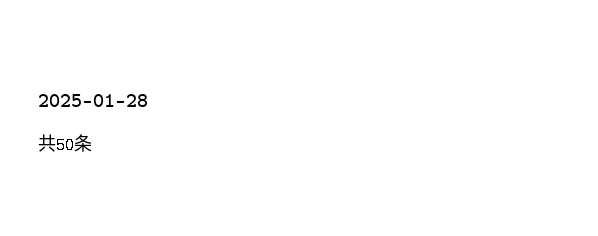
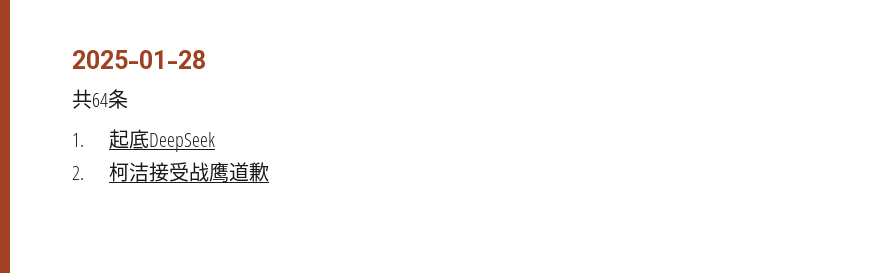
- 共50条
+ 共64条
+ 1.起底DeepSeek
+ 2.柯洁接受战鹰道歉

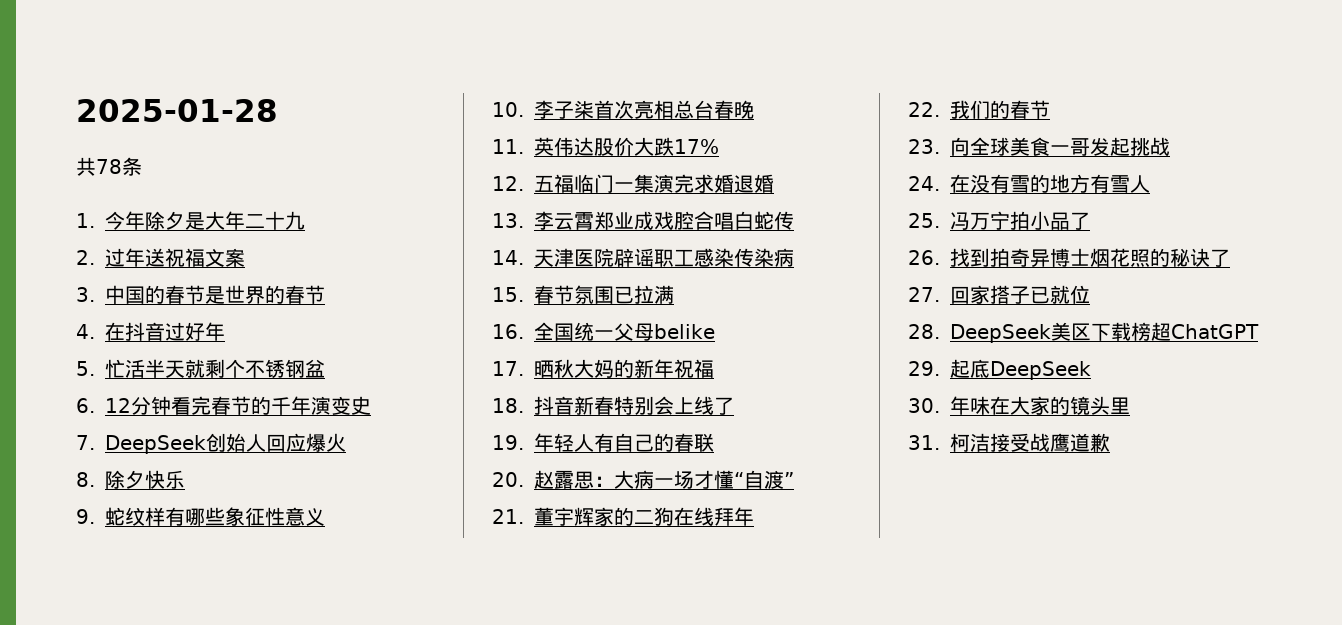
- 共64条
+ 共78条
- 1.起底DeepSeek
- 2.柯洁接受战鹰道歉
+ 1.今年除夕是大年二十九
+ 2.过年送祝福文案
+ 3.中国的春节是世界的春节
+ 4.在抖音过好年
+ 5.忙活半天就剩个不锈钢盆
+ 6. 12分钟看完春节的千年演变史
+ 7. DeepSeek创始人回应爆火
+ 8.除夕快乐
+ 9.蛇纹样有哪些象征性意义
+ 10.李子柒首次亮相总台春晚
+ 11.英伟达股价大跌17%
+ 12.五福临门一集演完求婚退婚
+ 13.李云霄郑业成戏腔合唱白蛇传
+ 14.天津医院辟谣职工感染传染病
+ 15.春节氛围已拉满
+ 16.全国统一父母belike
+ 17.晒秋大妈的新年祝福
+ 18.抖音新春特别会上线了
+ 19.年轻人有自己的春联
+ 20.赵露思：大病一场才懂“自渡”
+ 21.董宇辉家的二狗在线拜年
+ 22.我们的春节
+ 23.向全球美食一哥发起挑战
+ 24.在没有雪的地方有雪人
+ 25.冯万宁拍小品了
+ 26.找到拍奇异博士烟花照的秘诀了
+ 27.回家搭子已就位
+ 28. DeepSeek美区下载榜超ChatGPT
+ 29.起底DeepSeek
+ 30.年味在大家的镜头里
+ 31.柯洁接受战鹰道歉

